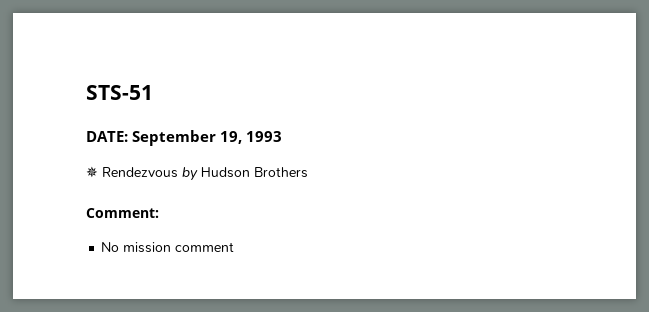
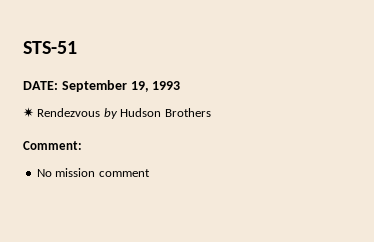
- ✵ Rendezvous by Hudson Brothers
+ ✷ Rendezvous by Hudson Brothers

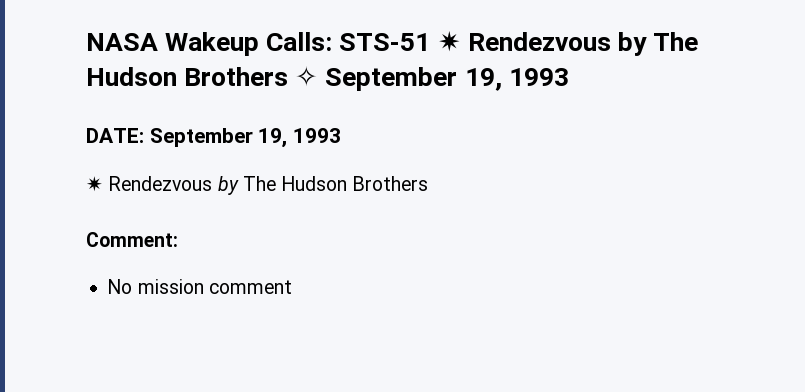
- STS-51
+ NASA Wakeup Calls: STS-51 ✷ Rendezvous by The Hudson Brothers ✧ September 19, 1993
  DATE: September 19, 1993
- ✷ Rendezvous by Hudson Brothers
+ ✷ Rendezvous by The Hudson Brothers

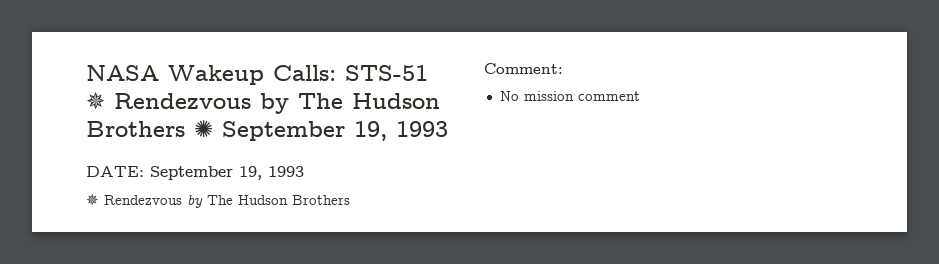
- NASA Wakeup Calls: STS-51 ✷ Rendezvous by The Hudson Brothers ✧ September 19, 1993
+ NASA Wakeup Calls: STS-51 ✵ Rendezvous by The Hudson Brothers ✺ September 19, 1993
  DATE: September 19, 1993
- ✷ Rendezvous by The Hudson Brothers
+ ✵ Rendezvous by The Hudson Brothers

